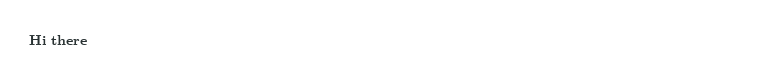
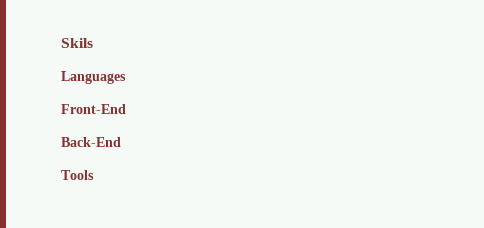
- Hi there
+ Skils
+ Languages
+ Front-End
+ Back-End
+ Tools

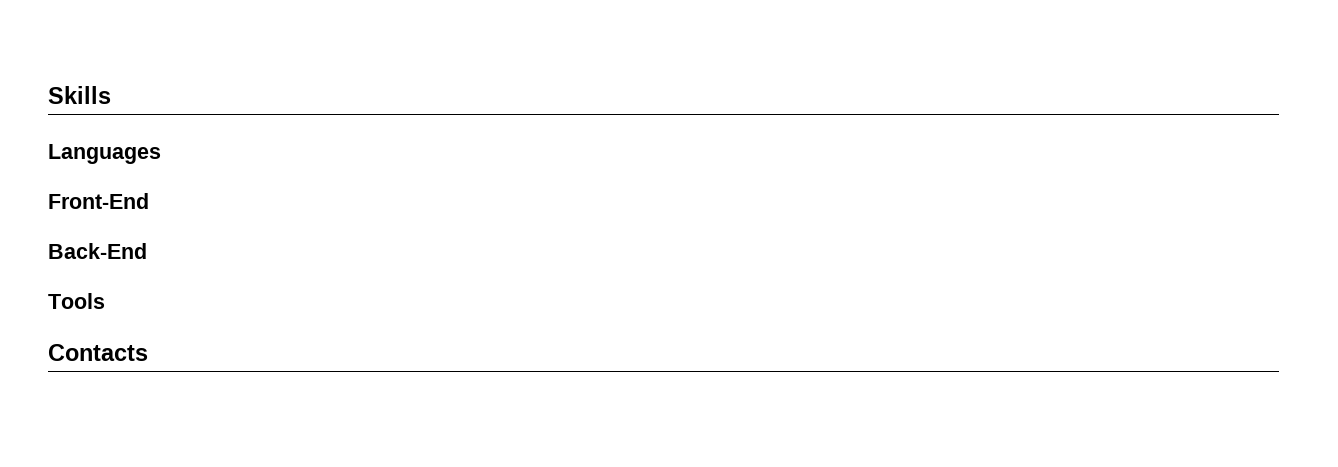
- Skils
+ Skills
+ Contacts

